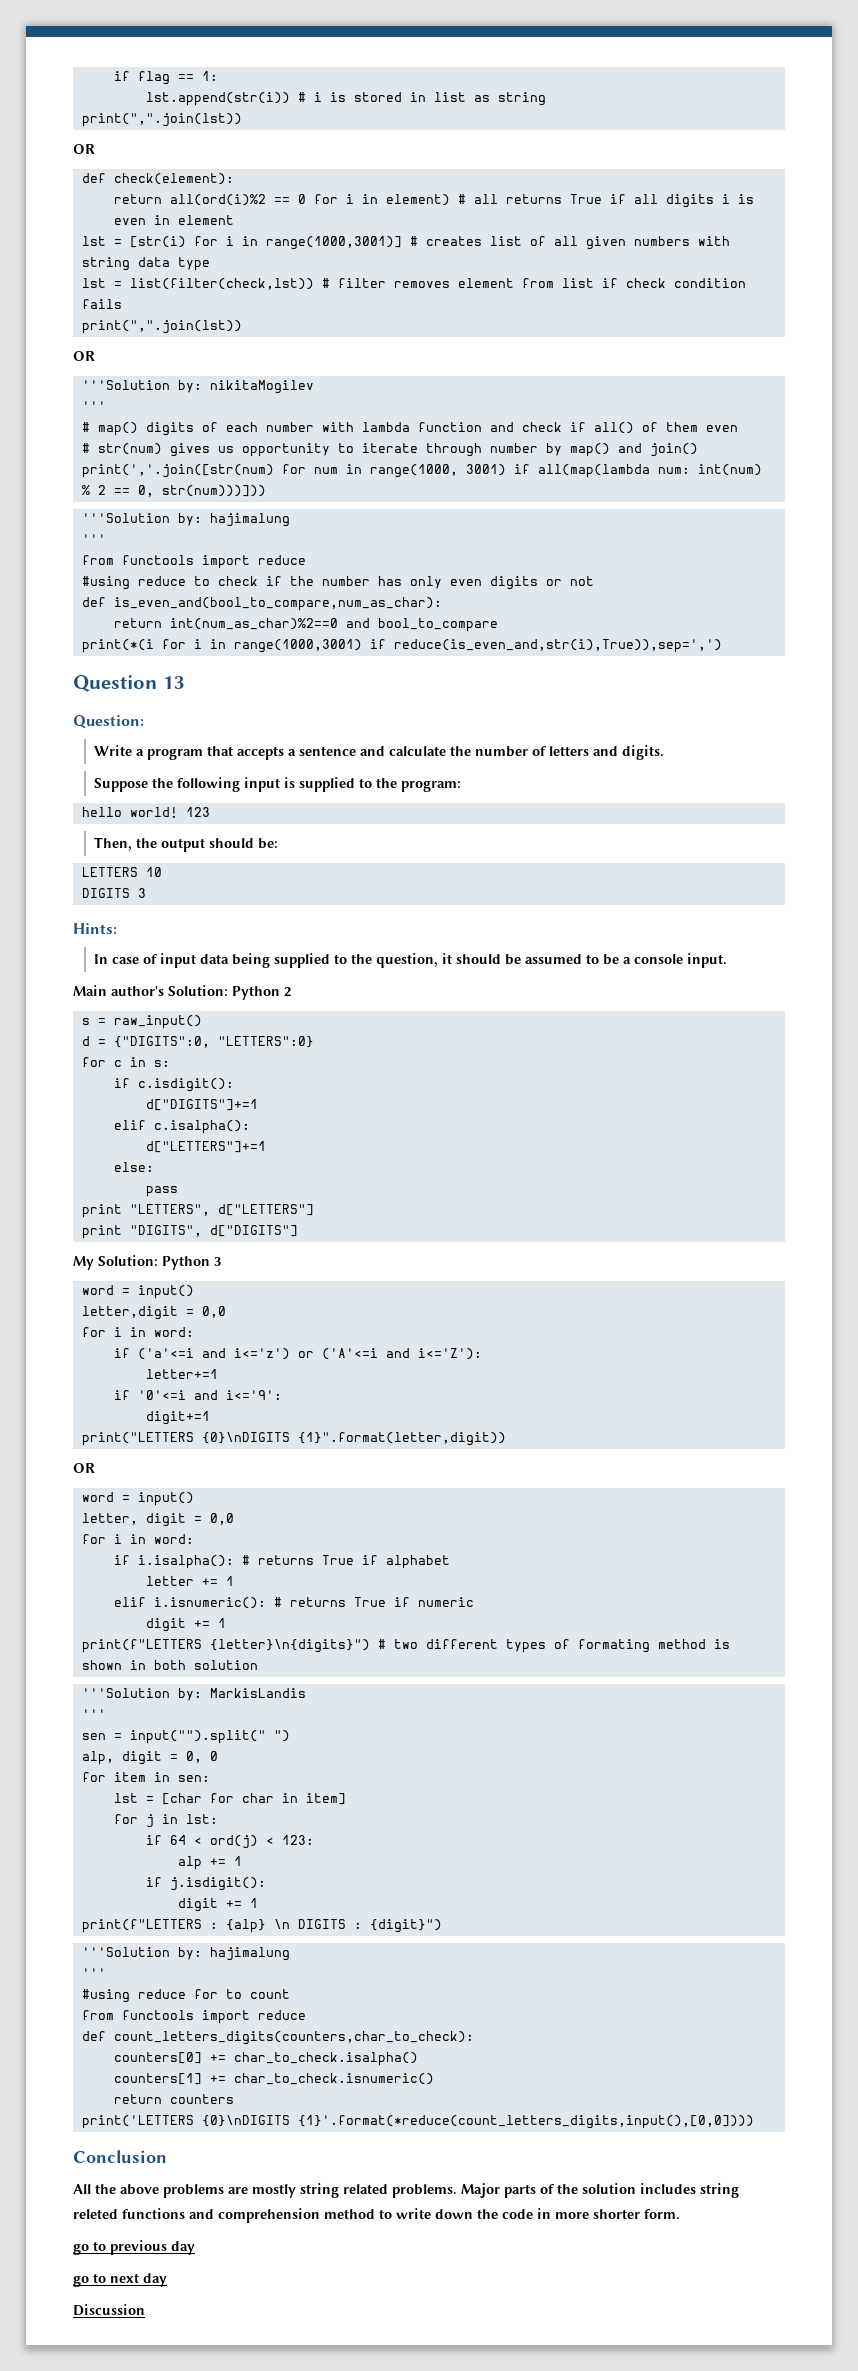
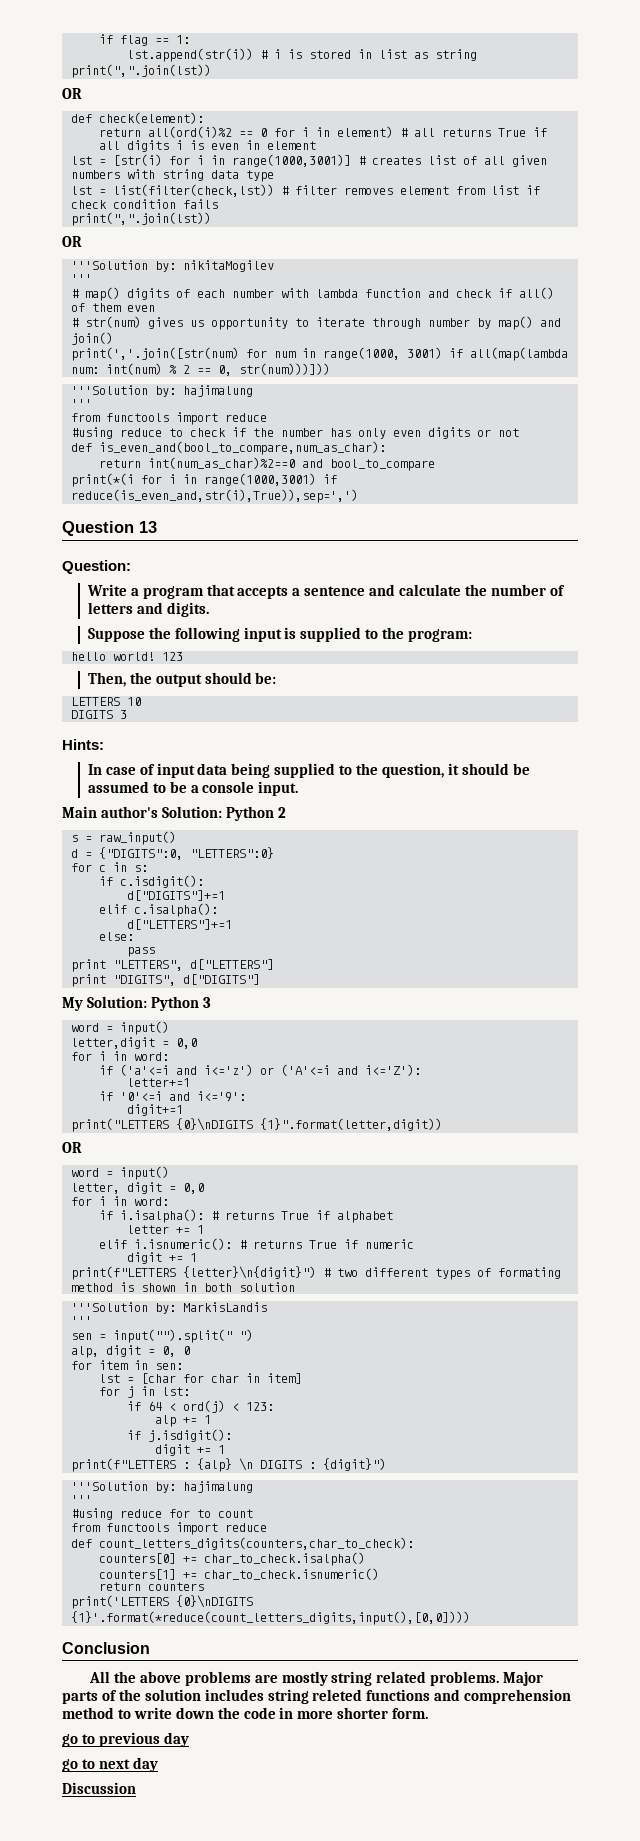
- print(f"LETTERS {letter}\n{digits}") # two different types of formating method is shown in both solution
+ print(f"LETTERS {letter}\n{digit}") # two different types of formating method is shown in both solution

